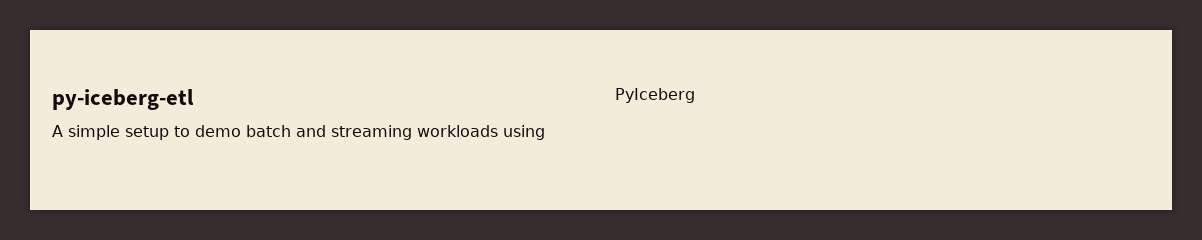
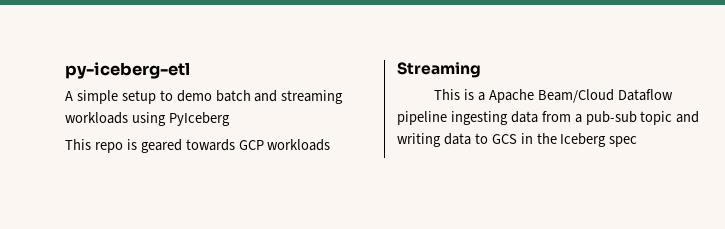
+ This repo is geared towards GCP workloads
+ Streaming
+ This is a Apache Beam/Cloud Dataflow pipeline ingesting data from a pub-sub topic and writing data to GCS in the Iceberg spec

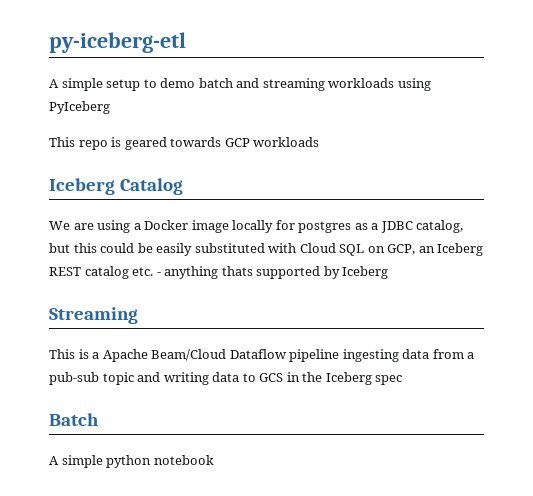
+ Iceberg Catalog
+ We are using a Docker image locally for postgres as a JDBC catalog, but this could be easily substituted with Cloud SQL on GCP, an Iceberg REST catalog etc. - anything thats supported by Iceberg
+ Batch
+ A simple python notebook

